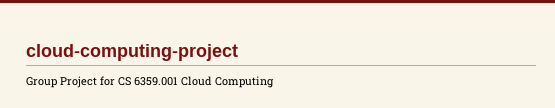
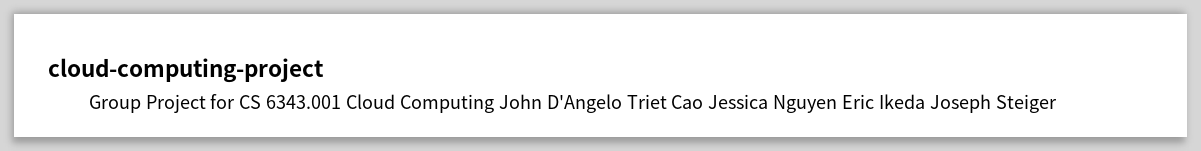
- Group Project for CS 6359.001 Cloud Computing
+ Group Project for CS 6343.001 Cloud Computing John D'Angelo Triet Cao Jessica Nguyen Eric Ikeda Joseph Steiger

